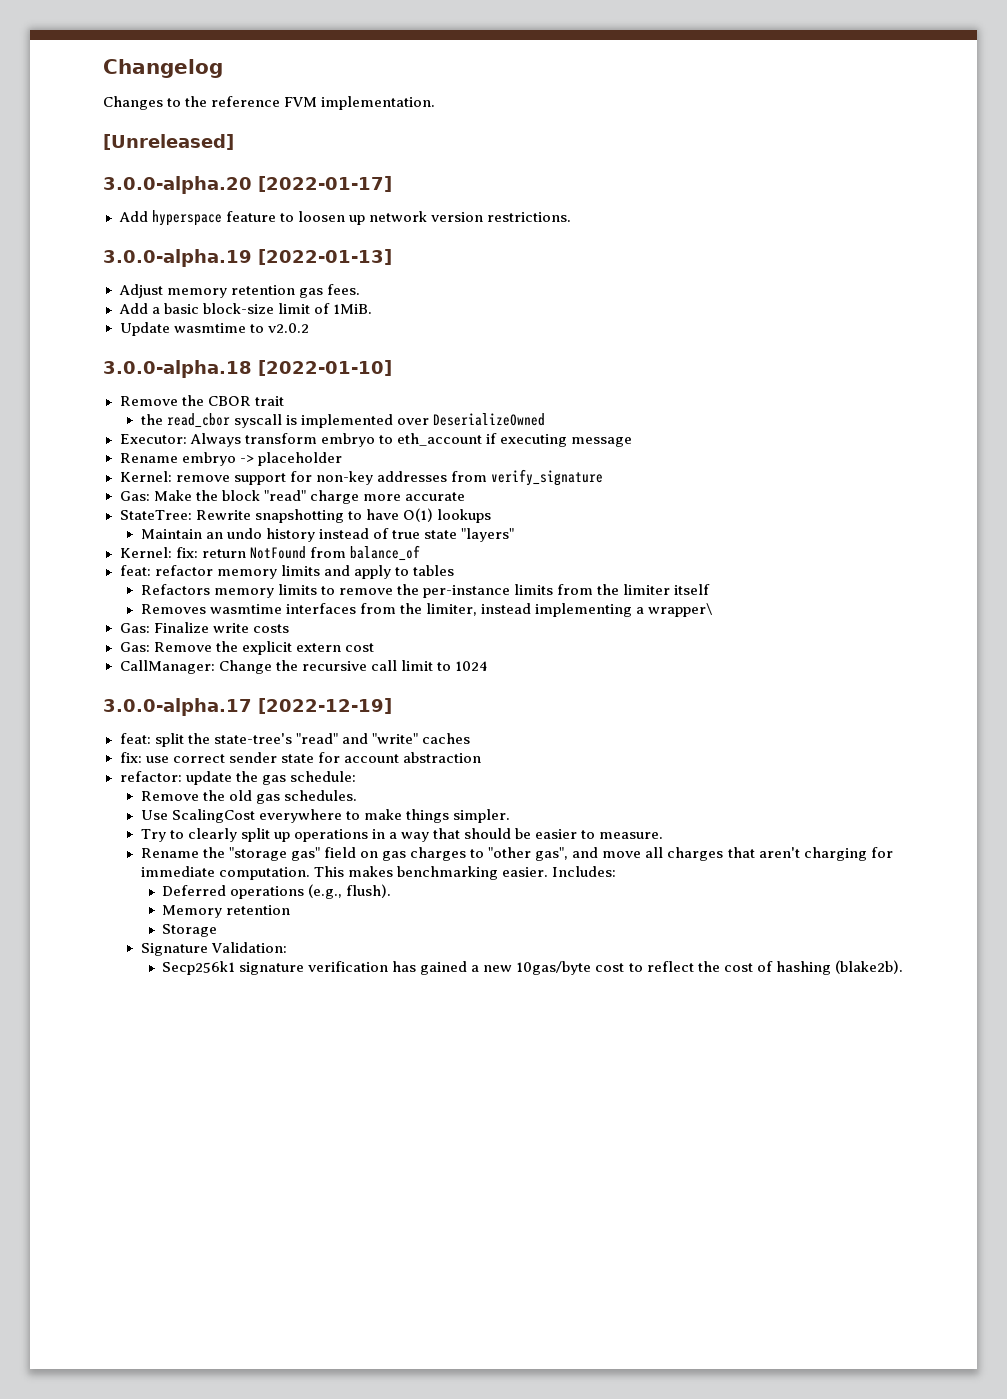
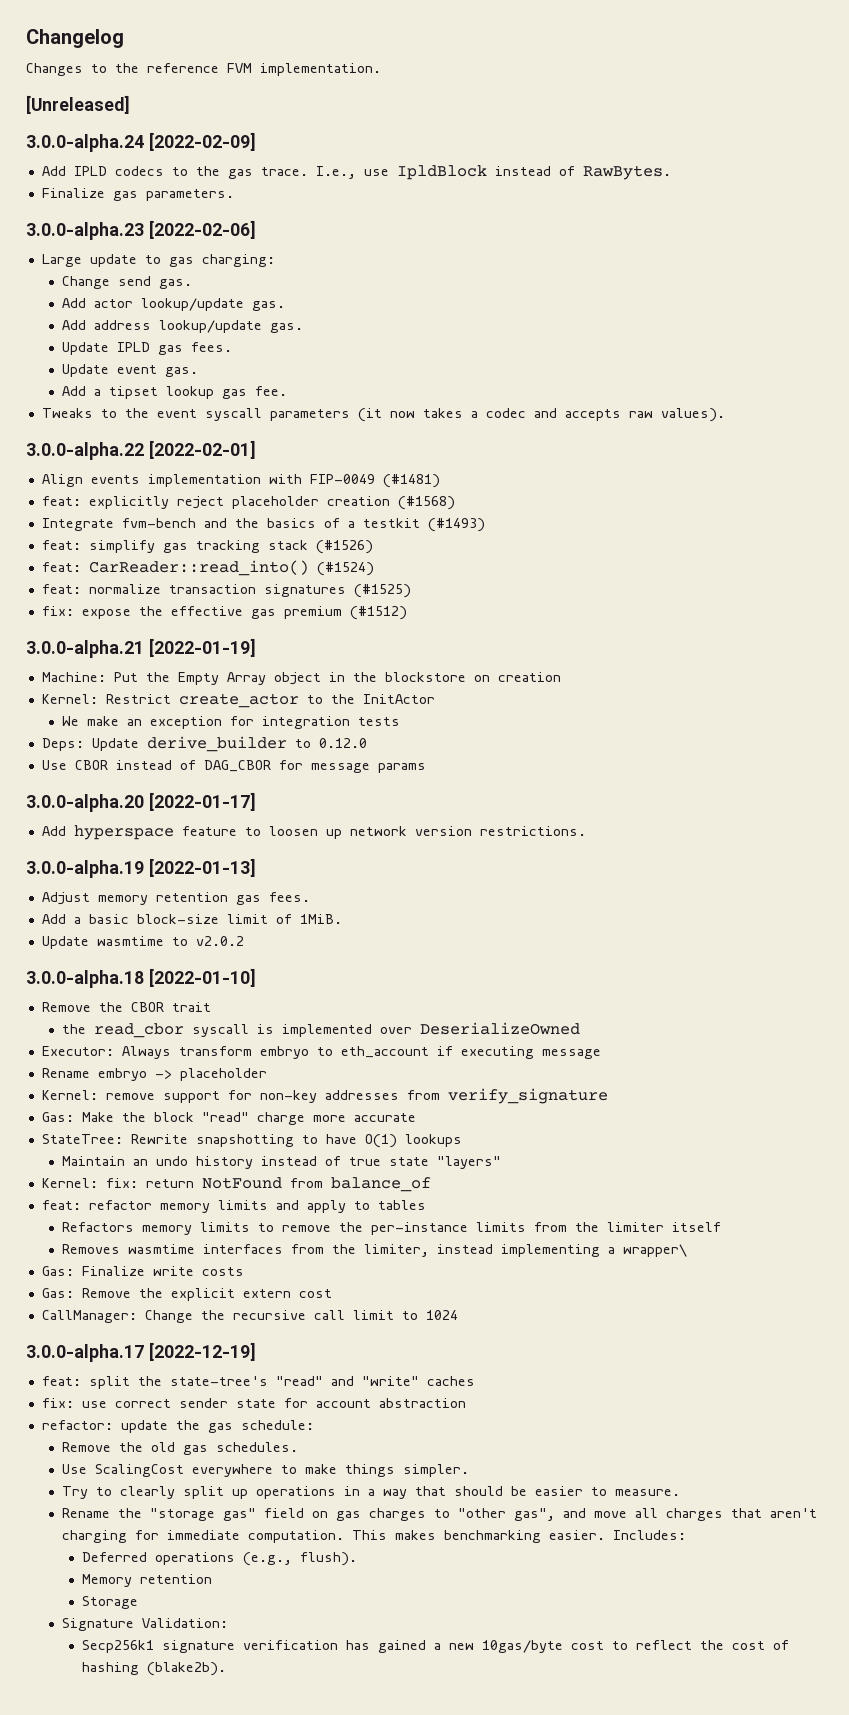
+ 3.0.0-alpha.24 [2022-02-09]
+ Add IPLD codecs to the gas trace. I.e., use IpldBlock instead of RawBytes.
+ Finalize gas parameters.
+ 3.0.0-alpha.23 [2022-02-06]
+ Large update to gas charging:
+ Change send gas.
+ Add actor lookup/update gas.
+ Add address lookup/update gas.
+ Update IPLD gas fees.
+ Update event gas.
+ Add a tipset lookup gas fee.
+ Tweaks to the event syscall parameters (it now takes a codec and accepts raw values).
+ 3.0.0-alpha.22 [2022-02-01]
+ Align events implementation with FIP-0049 (#1481)
+ feat: explicitly reject placeholder creation (#1568)
+ Integrate fvm-bench and the basics of a testkit (#1493)
+ feat: simplify gas tracking stack (#1526)
+ feat: CarReader::read_into() (#1524)
+ feat: normalize transaction signatures (#1525)
+ fix: expose the effective gas premium (#1512)
+ 3.0.0-alpha.21 [2022-01-19]
+ Machine: Put the Empty Array object in the blockstore on creation
+ Kernel: Restrict create_actor to the InitActor
+ We make an exception for integration tests
+ Deps: Update derive_builder to 0.12.0
+ Use CBOR instead of DAG_CBOR for message params

